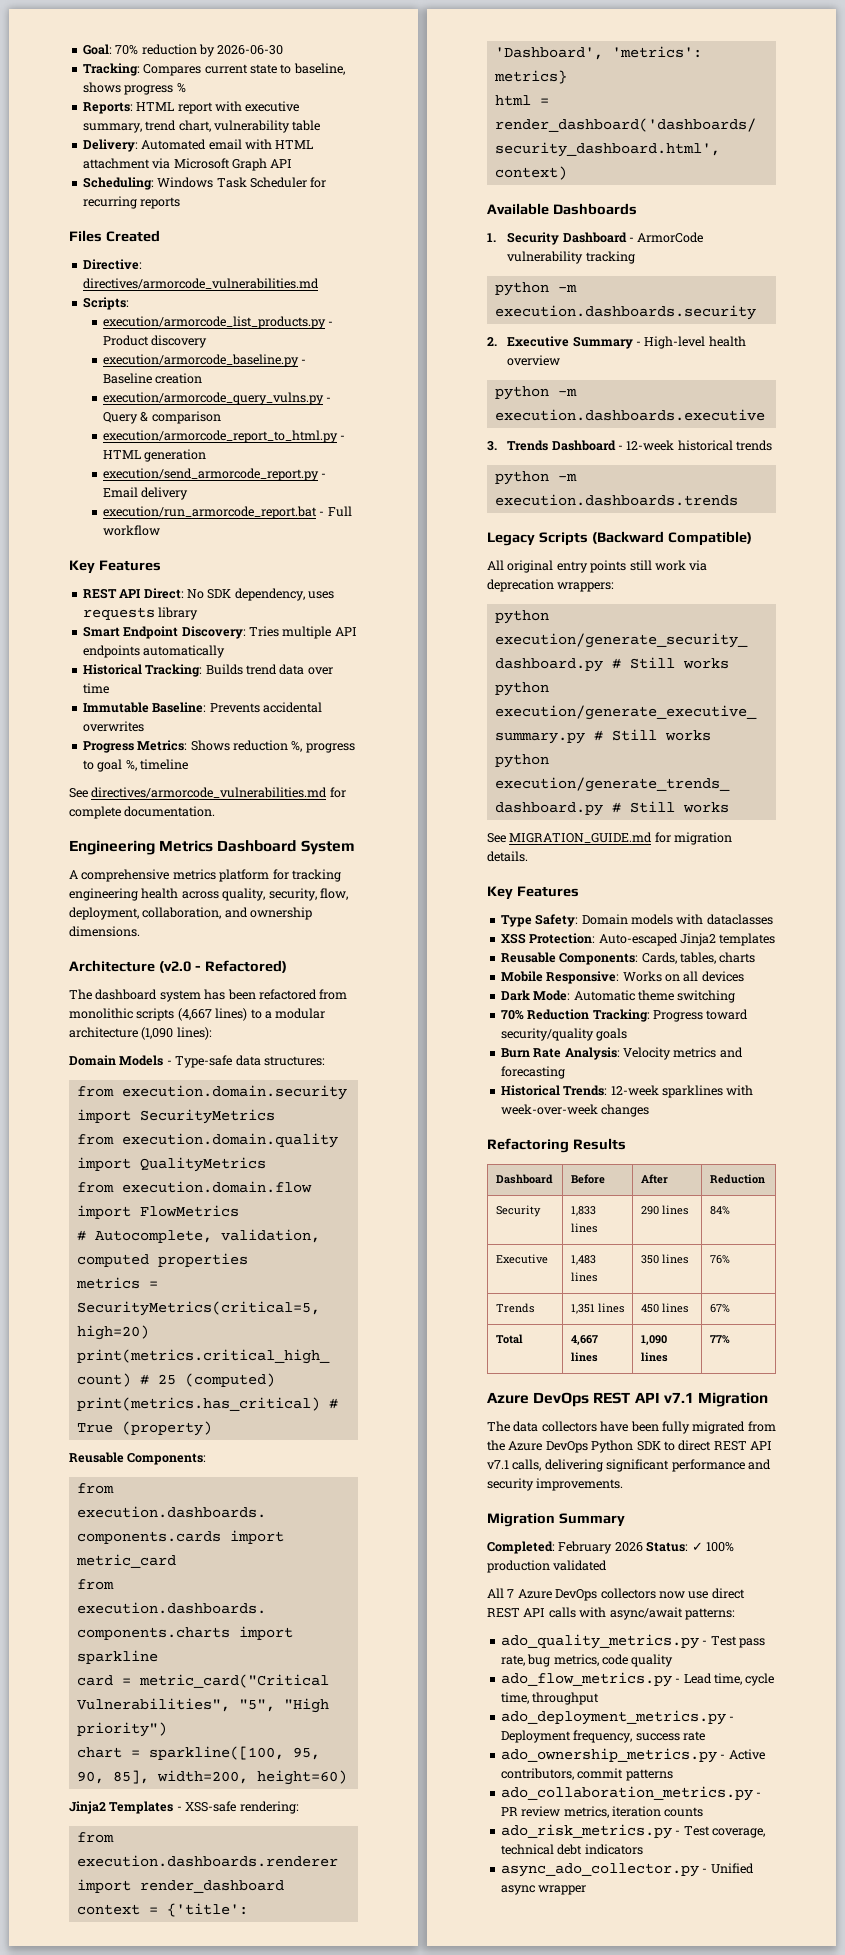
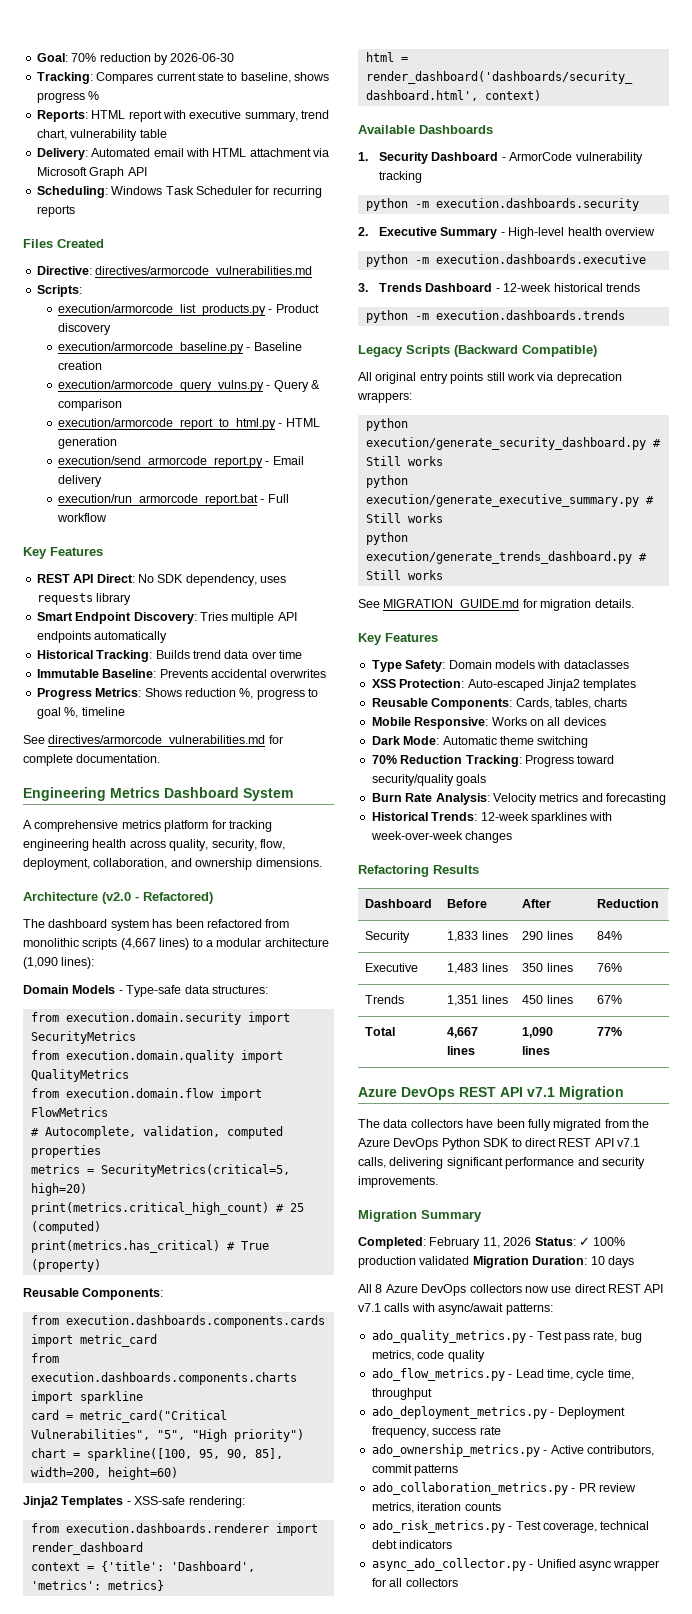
- Completed: February 2026 Status: ✓ 100% production validated
- All 7 Azure DevOps collectors now use direct REST API calls with async/await patterns:
+ Completed: February 11, 2026 Status: ✓ 100% production validated Migration Duration: 10 days
+ All 8 Azure DevOps collectors now use direct REST API v7.1 calls with async/await patterns:
- async_ado_collector.py - Unified async wrapper
+ async_ado_collector.py - Unified async wrapper for all collectors

